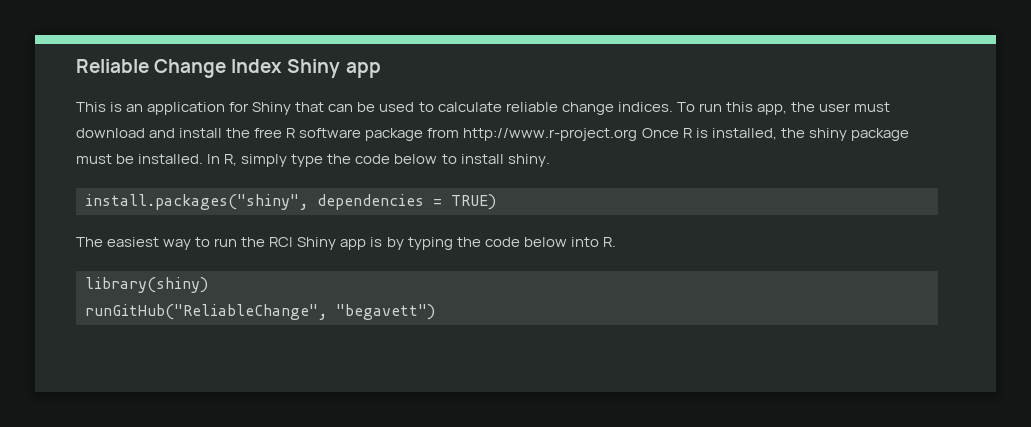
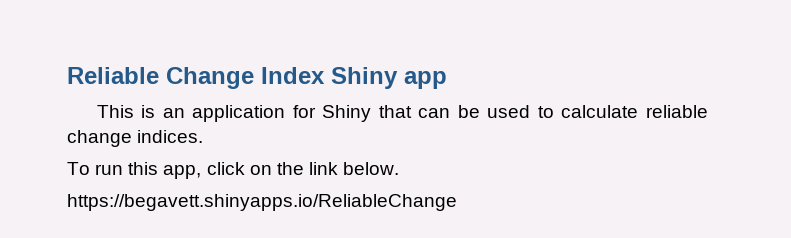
- This is an application for Shiny that can be used to calculate reliable change indices. To run this app, the user must download and install the free R software package from http://www.r-project.org Once R is installed, the shiny package must be installed. In R, simply type the code below to install shiny.
- install.packages("shiny", dependencies = TRUE)
- The easiest way to run the RCI Shiny app is by typing the code below into R.
- library(shiny)
- runGitHub("ReliableChange", "begavett")
+ This is an application for Shiny that can be used to calculate reliable change indices.
+ To run this app, click on the link below.
+ https://begavett.shinyapps.io/ReliableChange

